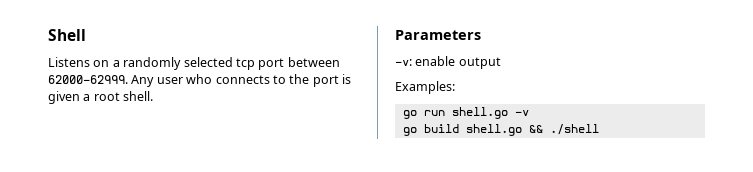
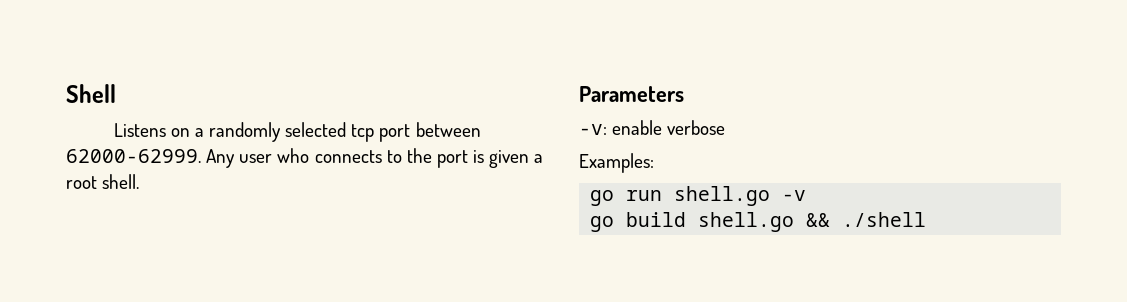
- -v: enable output
+ -v: enable verbose

